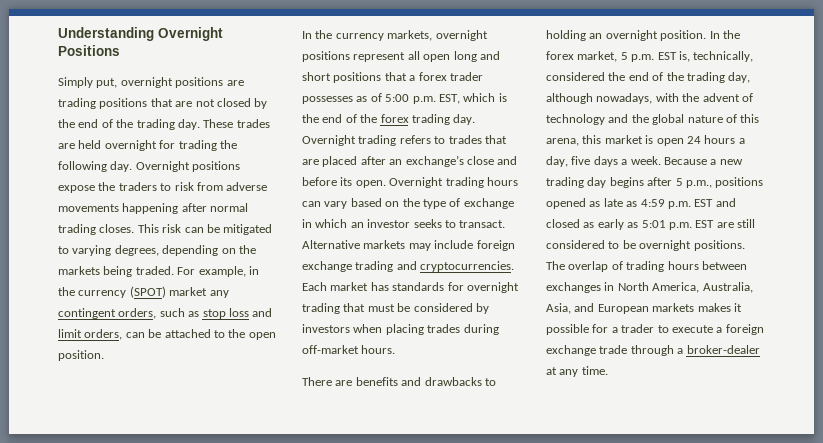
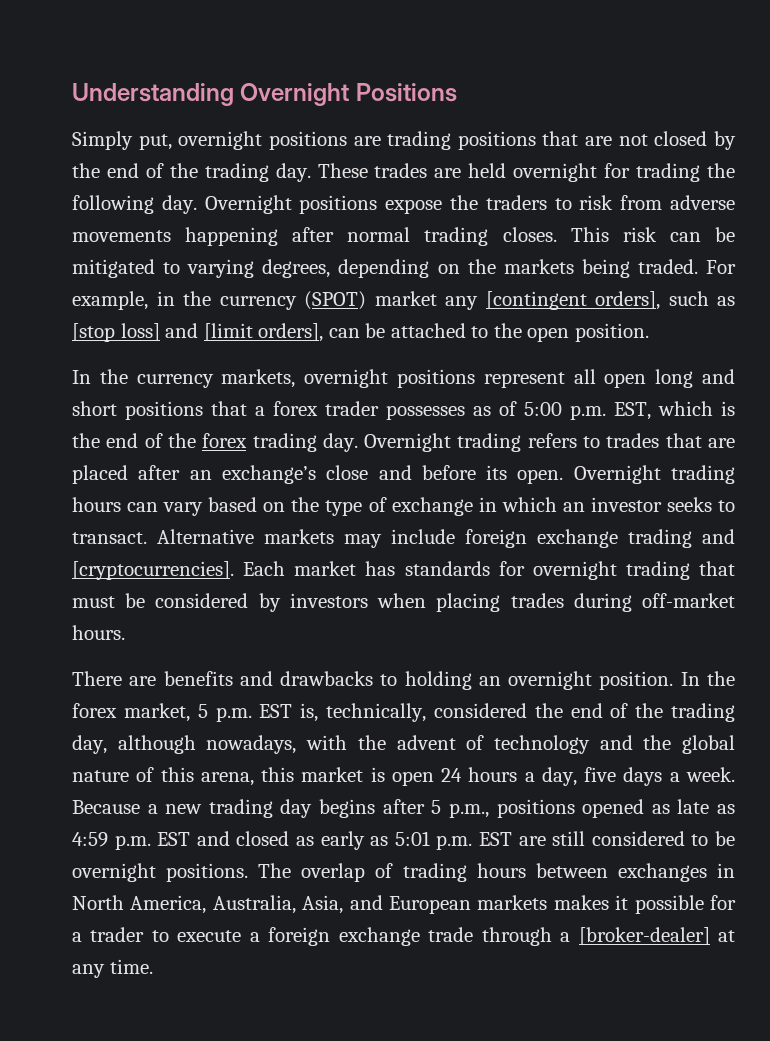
- For example, in the currency (SPOT) market any contingent orders, such as stop loss and limit orders, can be attached to the open position.
+ For example, in the currency (SPOT) market any [contingent orders], such as [stop loss] and [limit orders], can be attached to the open position.
- Alternative markets may include foreign exchange trading and cryptocurrencies.
+ Alternative markets may include foreign exchange trading and [cryptocurrencies].
- The overlap of trading hours between exchanges in North America, Australia, Asia, and European markets makes it possible for a trader to execute a foreign exchange trade through a broker-dealer at any time.
+ The overlap of trading hours between exchanges in North America, Australia, Asia, and European markets makes it possible for a trader to execute a foreign exchange trade through a [broker-dealer] at any time.

